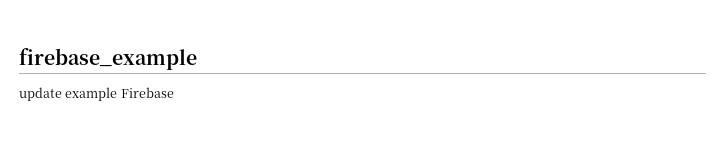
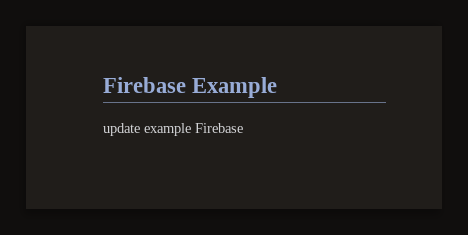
- firebase_example
+ Firebase Example

